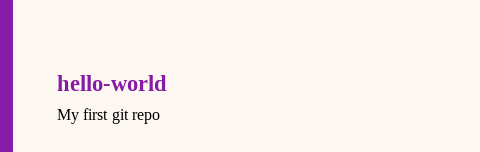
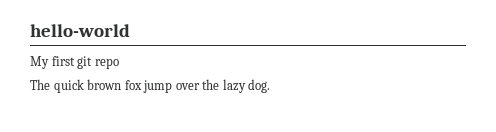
+ The quick brown fox jump over the lazy dog.

